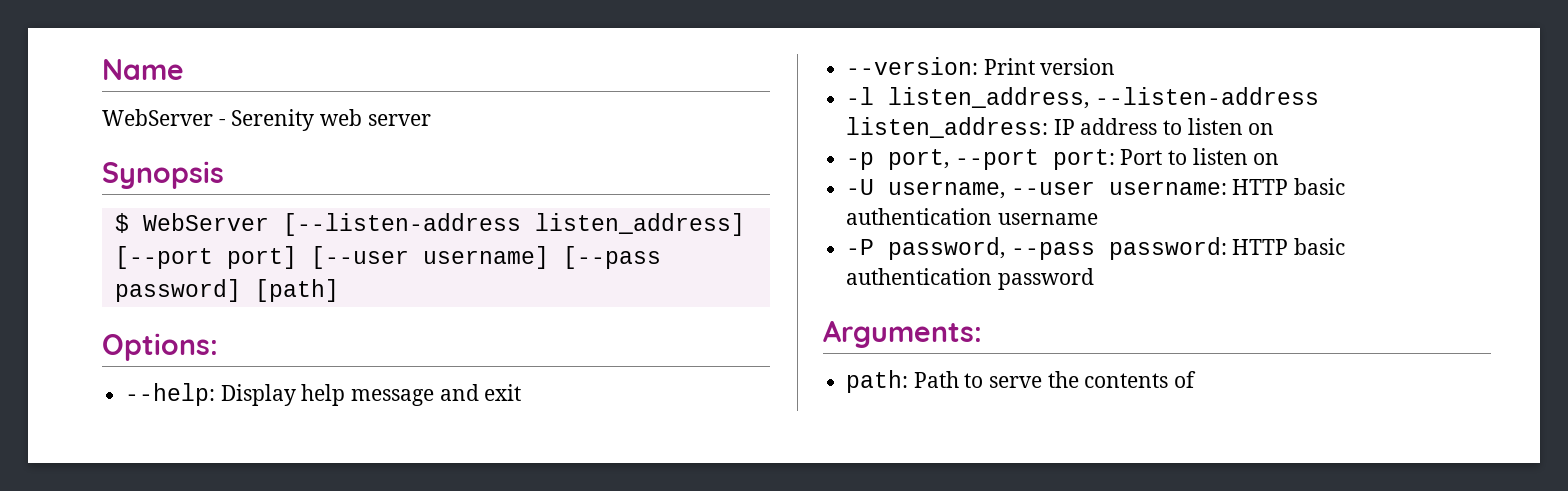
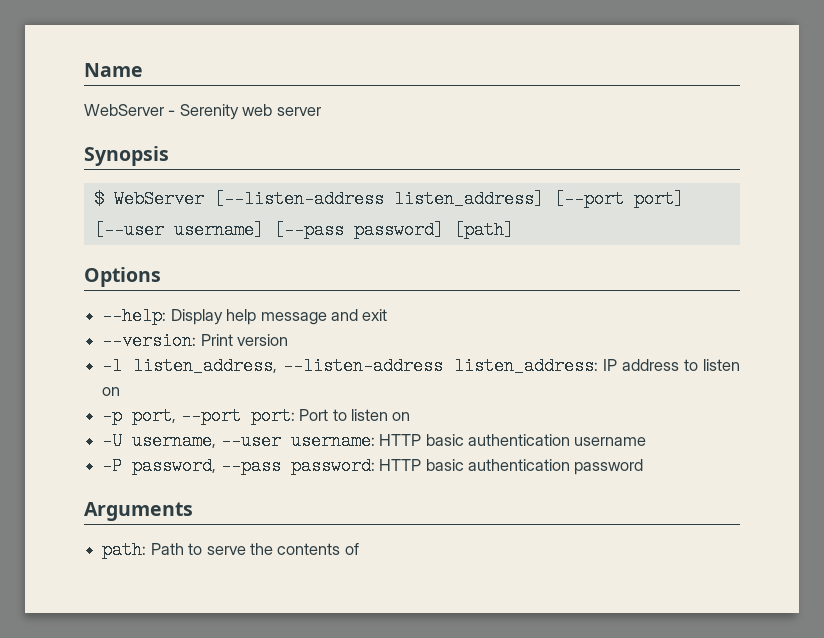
- Options:
+ Options
- Arguments:
+ Arguments

